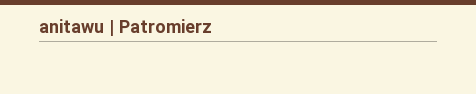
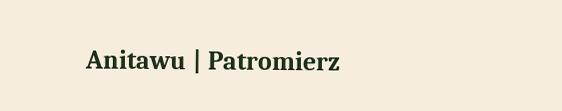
- anitawu | Patromierz
+ Anitawu | Patromierz

